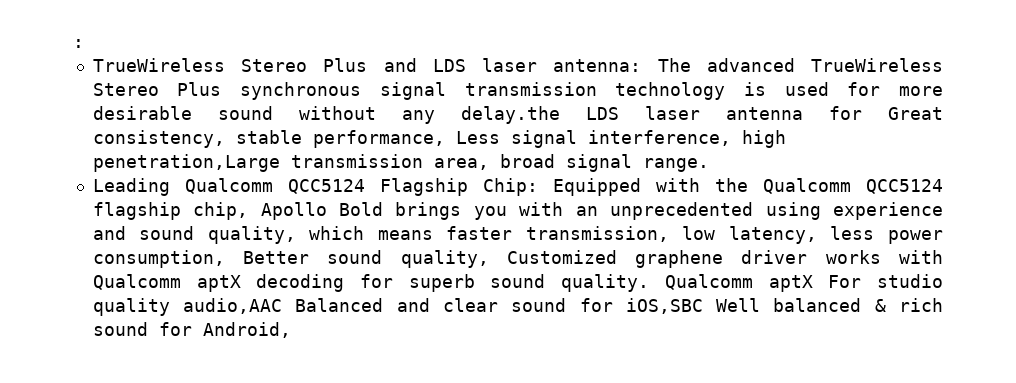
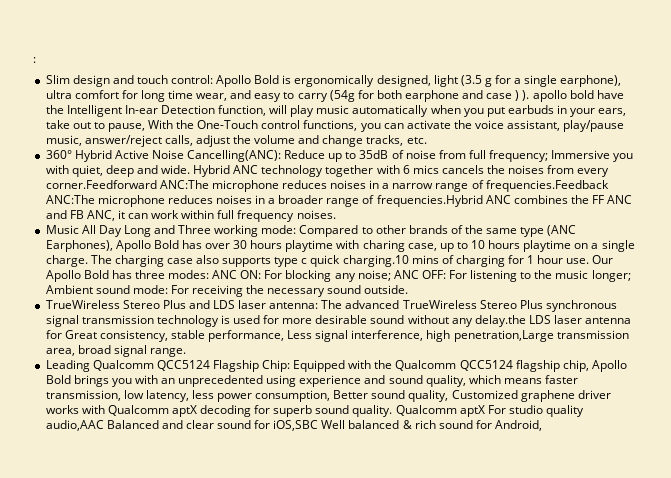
+ Slim design and touch control: Apollo Bold is ergonomically designed, light (3.5 g for a single earphone), ultra comfort for long time wear, and easy to carry (54g for both earphone and case ) ). apollo bold have the Intelligent In-ear Detection function, will play music automatically when you put earbuds in your ears, take out to pause, With the One-Touch control functions, you can activate the voice assistant, play/pause music, answer/reject calls, adjust the volume and change tracks, etc.
+ 360° Hybrid Active Noise Cancelling(ANC): Reduce up to 35dB of noise from full frequency; Immersive you with quiet, deep and wide. Hybrid ANC technology together with 6 mics cancels the noises from every corner.Feedforward ANC:The microphone reduces noises in a narrow range of frequencies.Feedback ANC:The microphone reduces noises in a broader range of frequencies.Hybrid ANC combines the FF ANC and FB ANC, it can work within full frequency noises.
+ Music All Day Long and Three working mode: Compared to other brands of the same type (ANC Earphones), Apollo Bold has over 30 hours playtime with charing case, up to 10 hours playtime on a single charge. The charging case also supports type c quick charging.10 mins of charging for 1 hour use. Our Apollo Bold has three modes: ANC ON: For blocking any noise; ANC OFF: For listening to the music longer; Ambient sound mode: For receiving the necessary sound outside.

